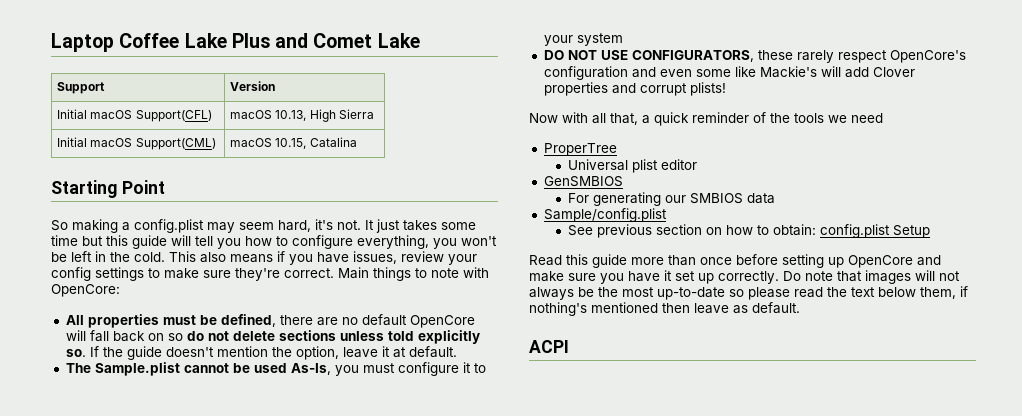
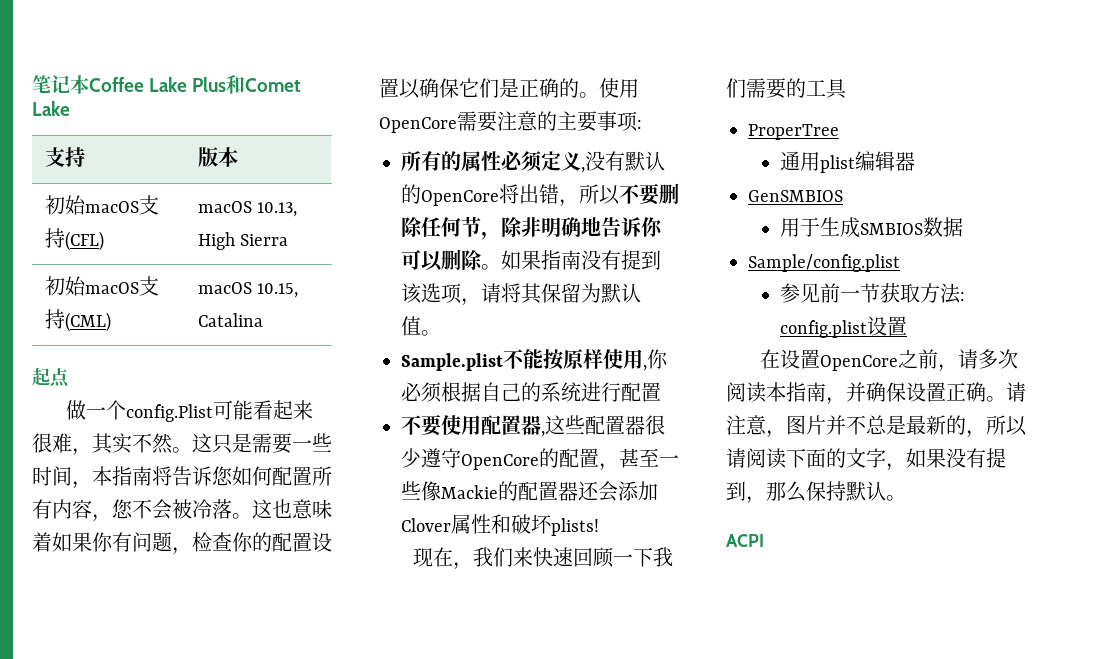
- Laptop Coffee Lake Plus and Comet Lake
+ 笔记本Coffee Lake Plus和Comet Lake
- Support | Version
- Initial macOS Support(CFL) | macOS 10.13, High Sierra
+ 支持 | 版本
+ 初始macOS支持(CFL) | macOS 10.13, High Sierra
- Initial macOS Support(CML) | macOS 10.15, Catalina
+ 初始macOS支持(CML) | macOS 10.15, Catalina
- Starting Point
- So making a config.plist may seem hard, it's not. It just takes some time but this guide will tell you how to configure everything, you won't be left in the cold. This also means if you have issues, review your config settings to make sure they're correct. Main things to note with OpenCore:
- All properties must be defined, there are no default OpenCore will fall back on so do not delete sections unless told explicitly so. If the guide doesn't mention the option, leave it at default.
- The Sample.plist cannot be used As-Is, you must configure it to your system
- DO NOT USE CONFIGURATORS, these rarely respect OpenCore's configuration and even some like Mackie's will add Clover properties and corrupt plists!
- Now with all that, a quick reminder of the tools we need
+ 起点
+ 做一个config.Plist可能看起来很难，其实不然。这只是需要一些时间，本指南将告诉您如何配置所有内容，您不会被冷落。这也意味着如果你有问题，检查你的配置设置以确保它们是正确的。使用OpenCore需要注意的主要事项:
+ 所有的属性必须定义,没有默认的OpenCore将出错，所以不要删除任何节，除非明确地告诉你可以删除。如果指南没有提到该选项，请将其保留为默认值。
+ Sample.plist不能按原样使用,你必须根据自己的系统进行配置
+ 不要使用配置器,这些配置器很少遵守OpenCore的配置，甚至一些像Mackie的配置器还会添加Clover属性和破坏plists!
+ 现在，我们来快速回顾一下我们需要的工具
  ProperTree
- Universal plist editor
+ 通用plist编辑器
  GenSMBIOS
- For generating our SMBIOS data
+ 用于生成SMBIOS数据
  Sample/config.plist
- See previous section on how to obtain: config.plist Setup
- Read this guide more than once before setting up OpenCore and make sure you have it set up correctly. Do note that images will not always be the most up-to-date so please read the text below them, if nothing's mentioned then leave as default.
+ 参见前一节获取方法: config.plist设置
+ 在设置OpenCore之前，请多次阅读本指南，并确保设置正确。请注意，图片并不总是最新的，所以请阅读下面的文字，如果没有提到，那么保持默认。

